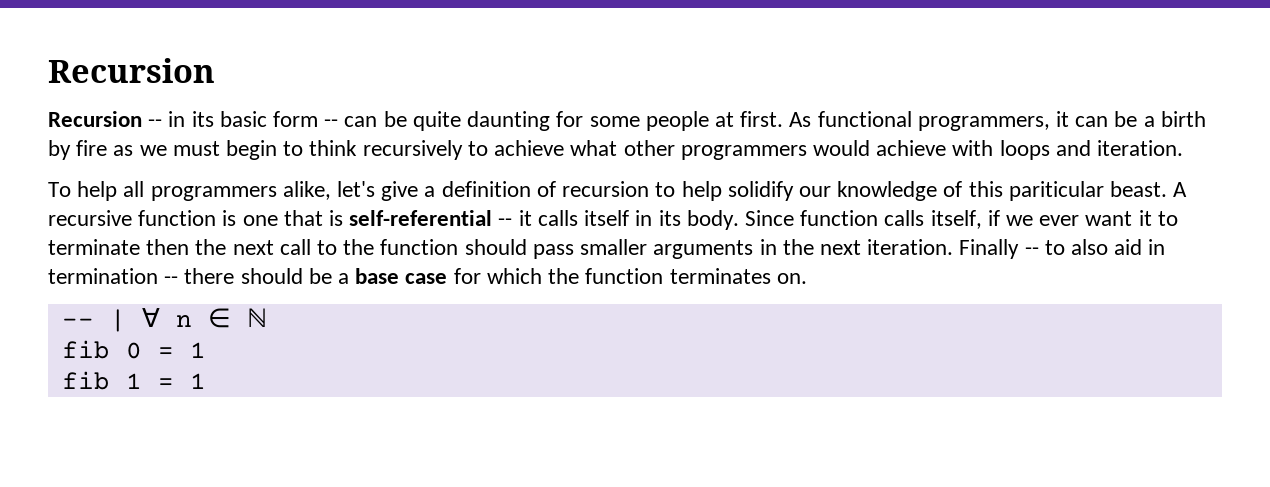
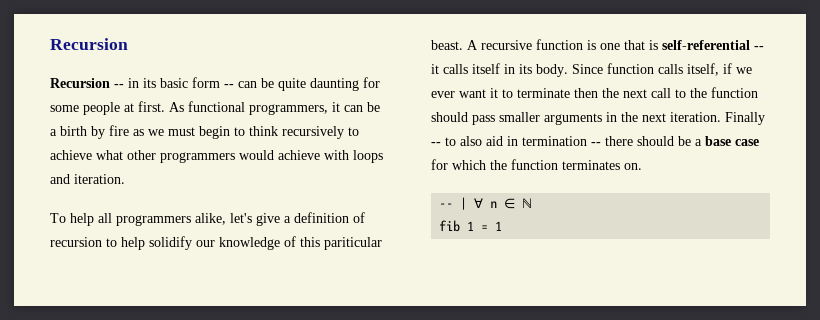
- fib 0 = 1

